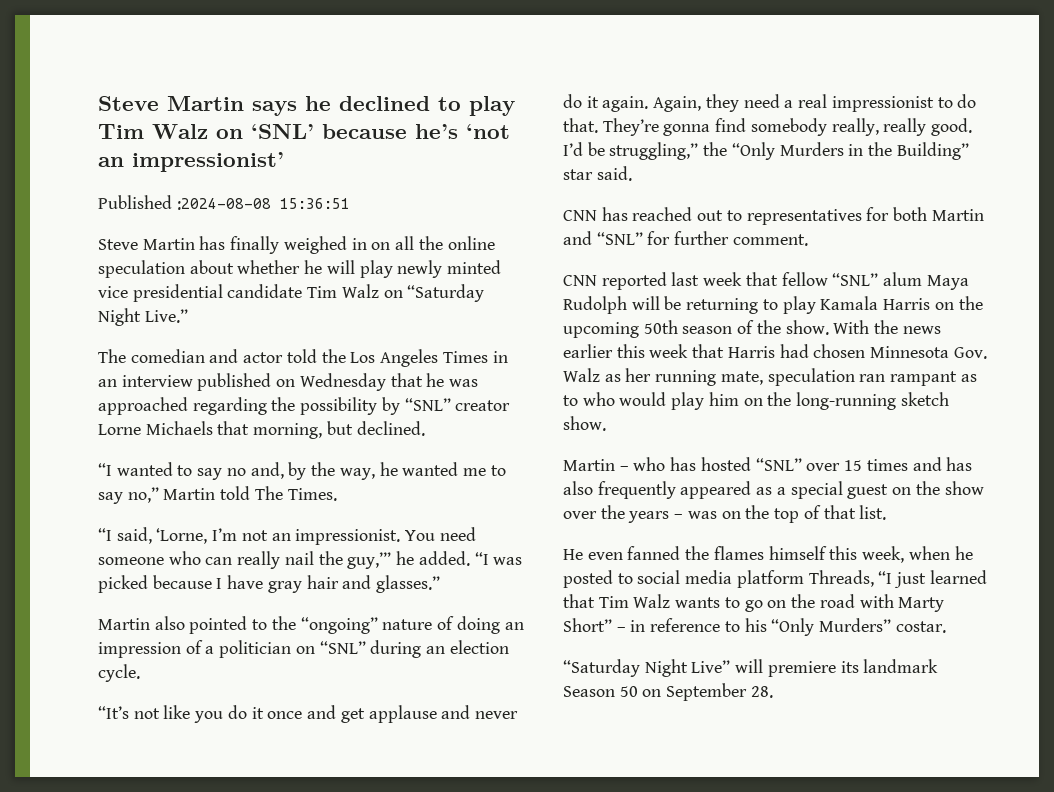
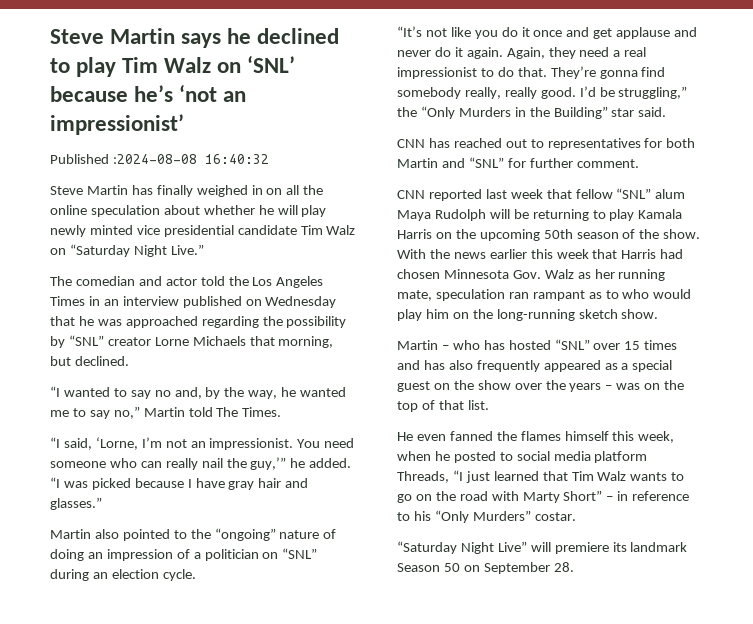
- Published :2024-08-08 15:36:51
+ Published :2024-08-08 16:40:32

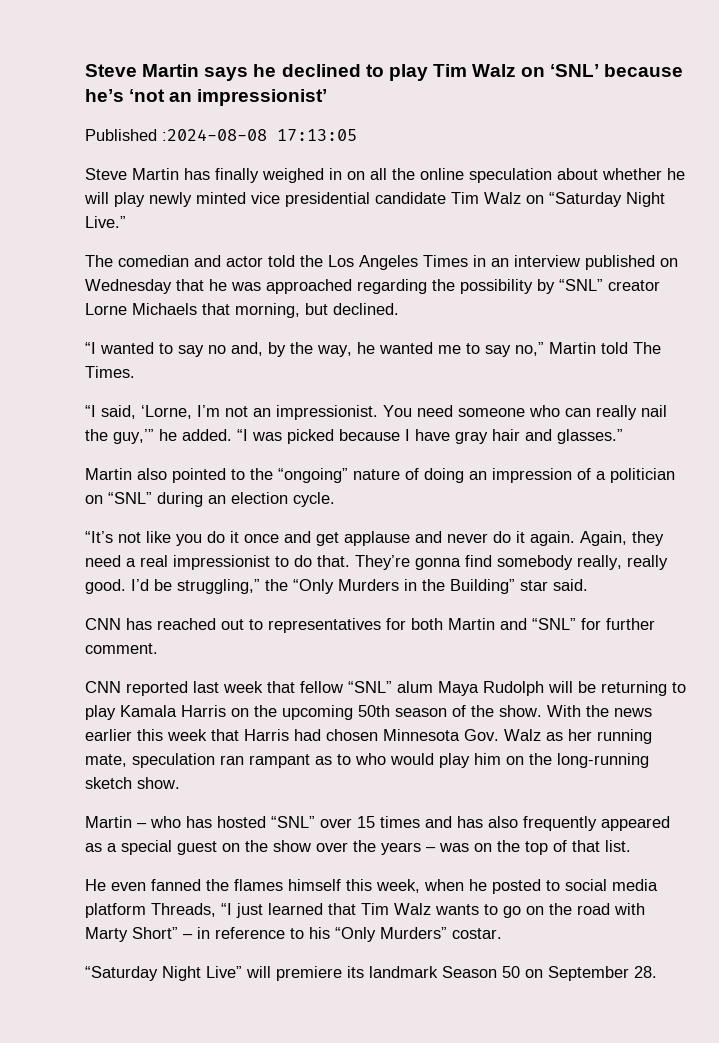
- Published :2024-08-08 16:40:32
+ Published :2024-08-08 17:13:05

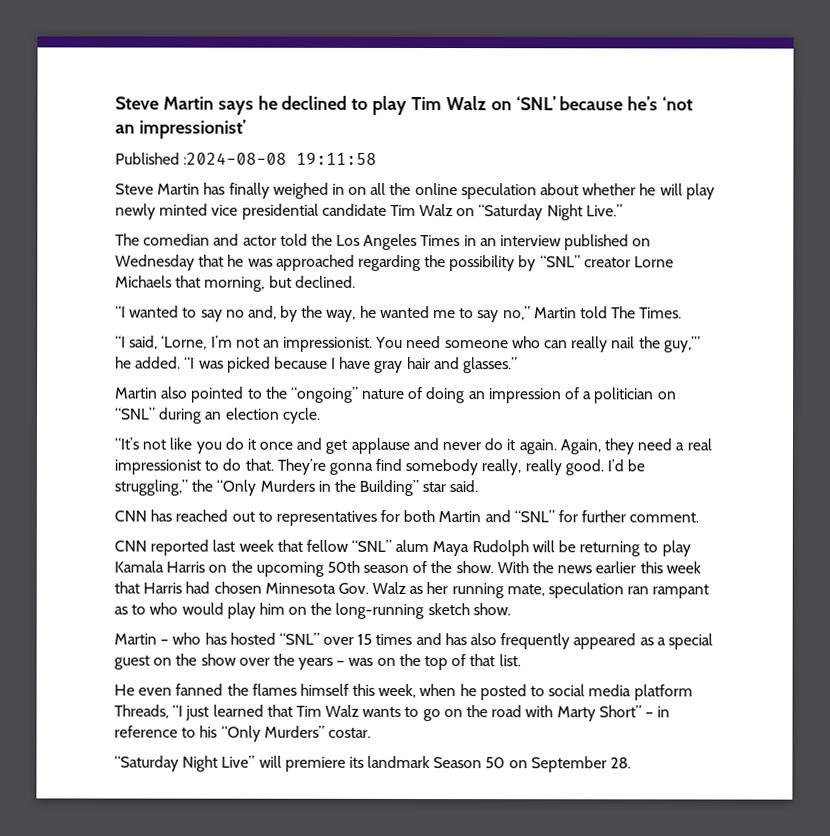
- Published :2024-08-08 17:13:05
+ Published :2024-08-08 19:11:58

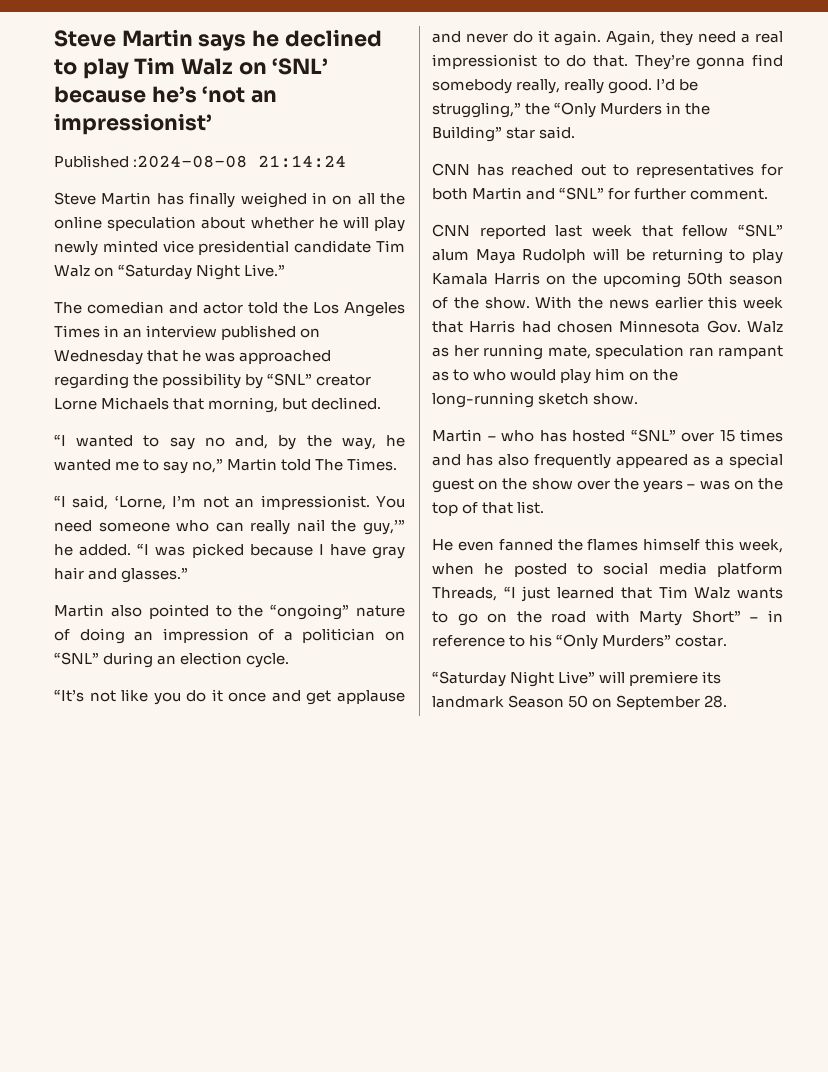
- Published :2024-08-08 19:11:58
+ Published :2024-08-08 21:14:24

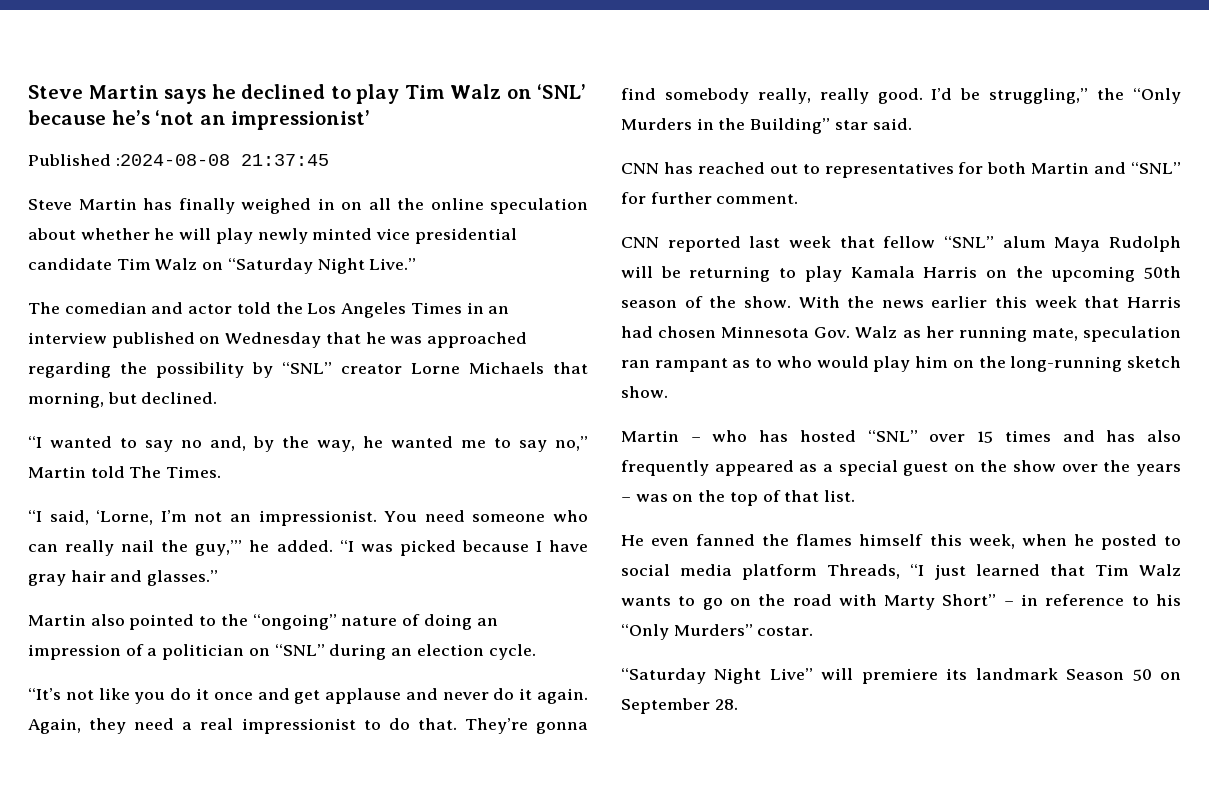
- Published :2024-08-08 21:14:24
+ Published :2024-08-08 21:37:45

